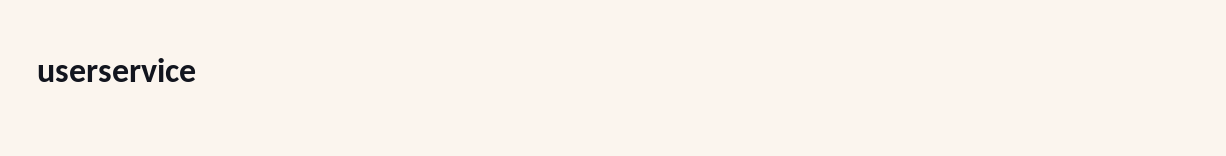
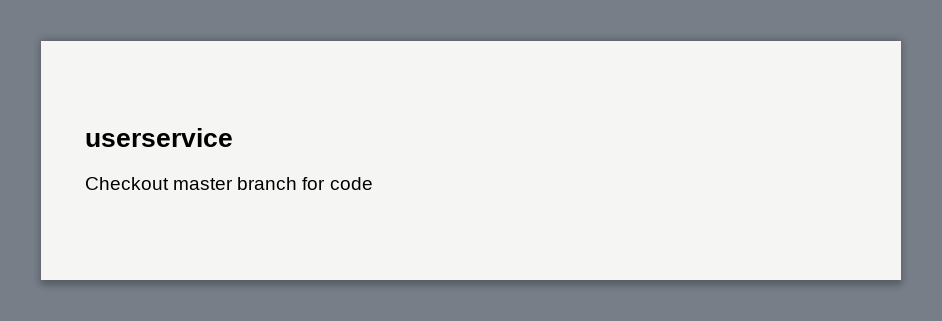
+ Checkout master branch for code

